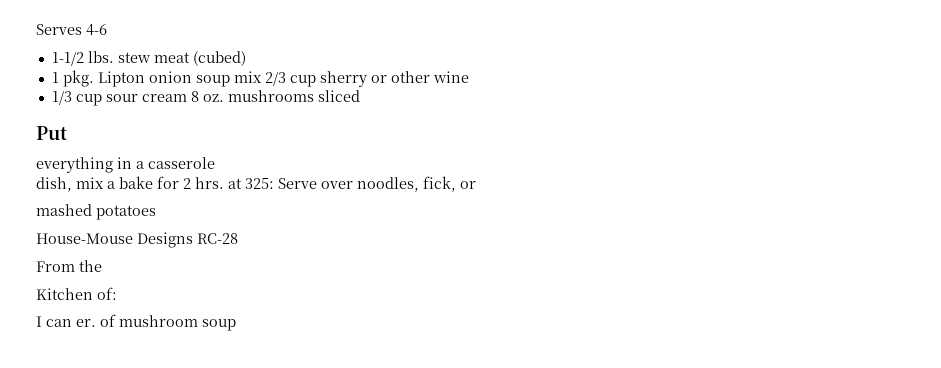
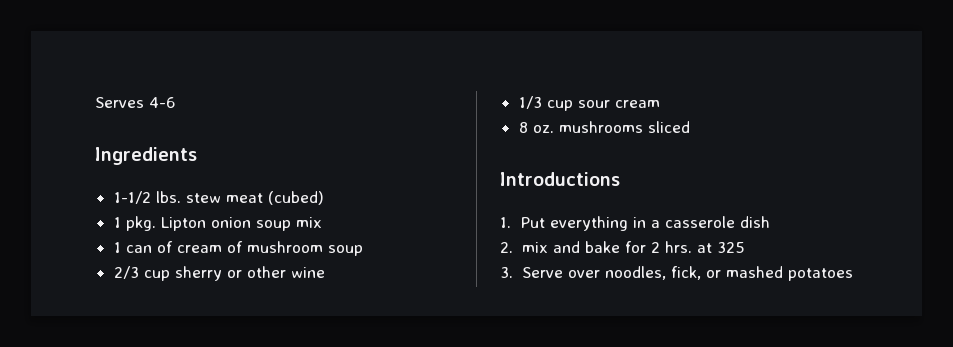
+ Ingredients
- Lipton onion soup mix 2/3 cup sherry or other wine
+ Lipton onion soup mix
+ 1 can of cream of mushroom soup
+ 2/3 cup sherry or other wine
- 1/3 cup sour cream 8 oz. mushrooms sliced
+ 1/3 cup sour cream
+ 8 oz. mushrooms sliced
- Put
- everything in a casserole
- dish, mix a bake for 2 hrs. at 325: Serve over noodles, fick, or
- mashed potatoes
+ Introductions
+ 1. Put everything in a casserole dish
+ 2. mix and bake for 2 hrs. at 325
+ 3. Serve over noodles, fick, or mashed potatoes
- House-Mouse Designs RC-28
- From the
- Kitchen of:
- I can er. of mushroom soup

